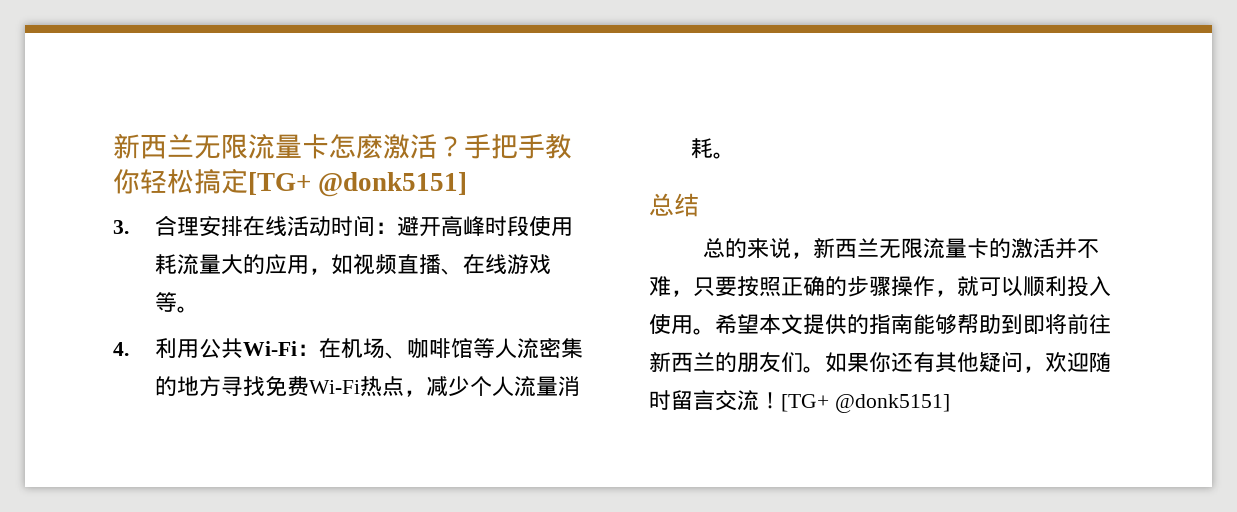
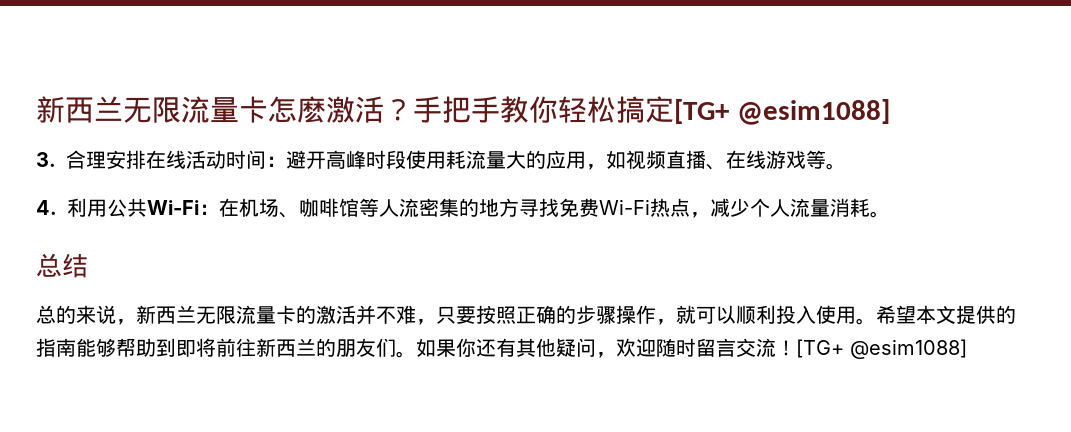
- 手把手教你轻松搞定[TG+ @donk5151]
+ 手把手教你轻松搞定[TG+ @esim1088]
- 如果你还有其他疑问，欢迎随时留言交流！[TG+ @donk5151]
+ 如果你还有其他疑问，欢迎随时留言交流！[TG+ @esim1088]

